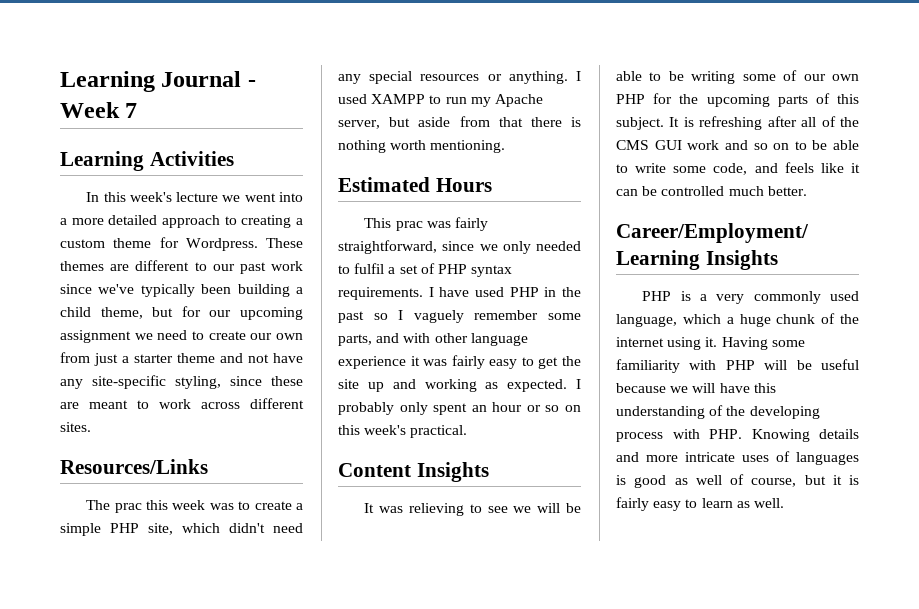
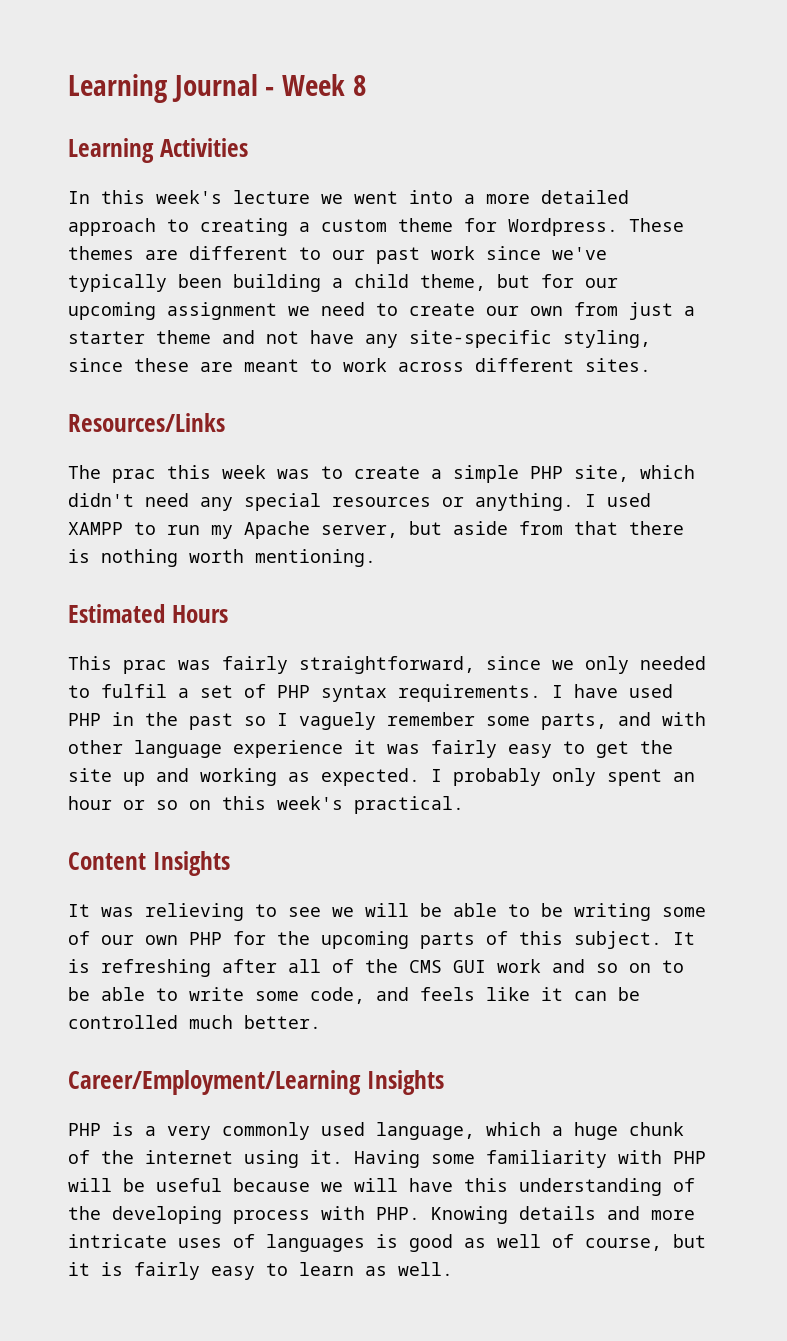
- Learning Journal - Week 7
+ Learning Journal - Week 8

